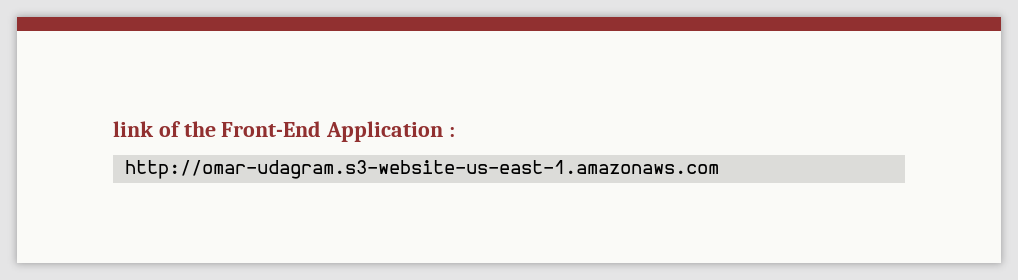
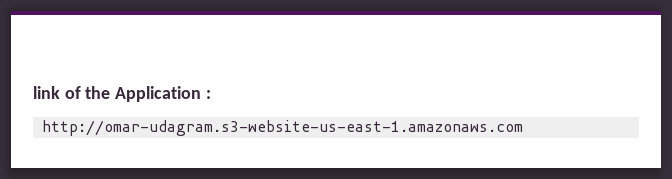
- link of the Front-End Application :
+ link of the Application :

